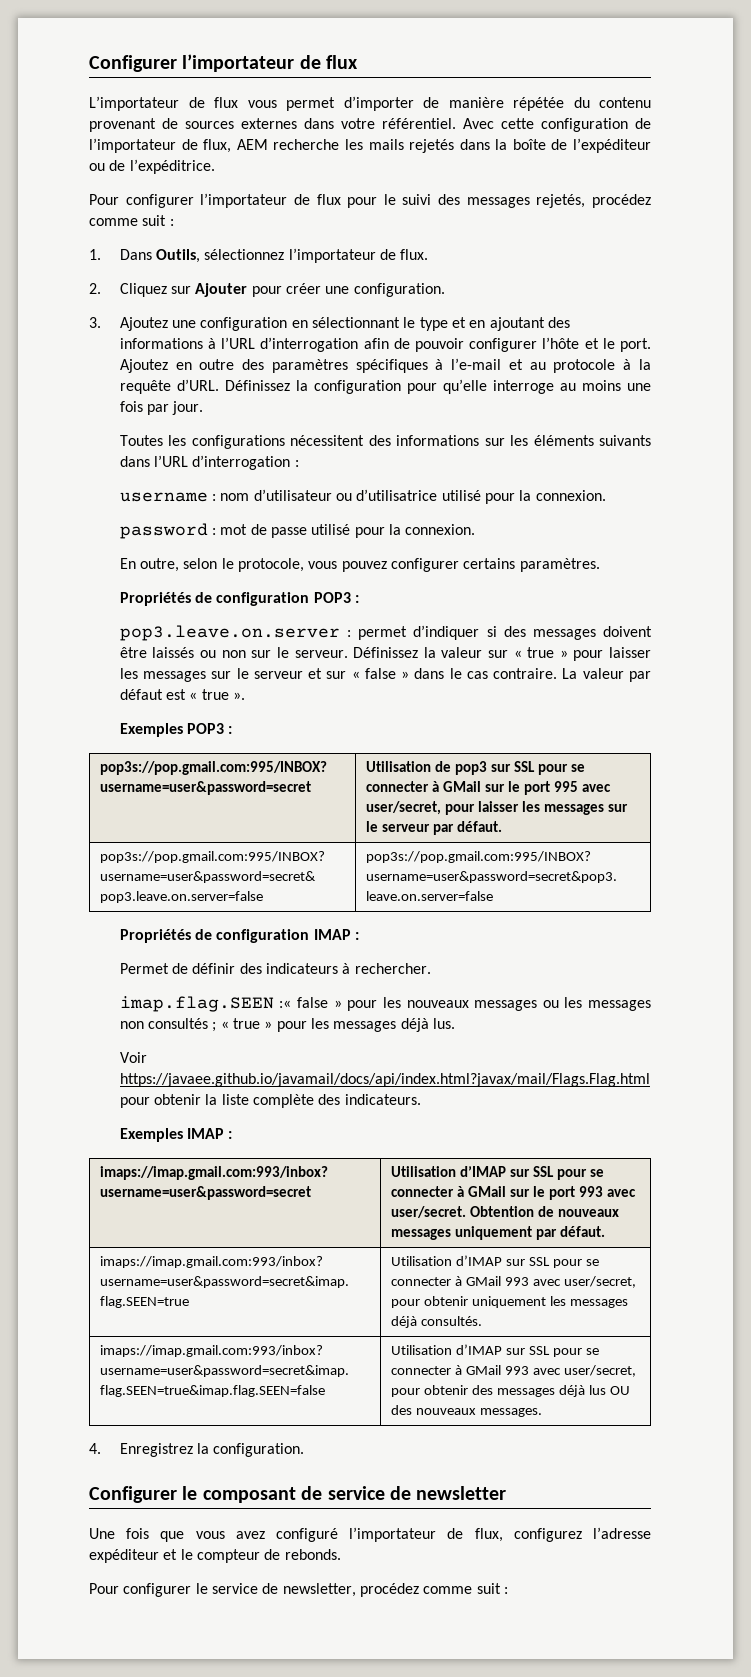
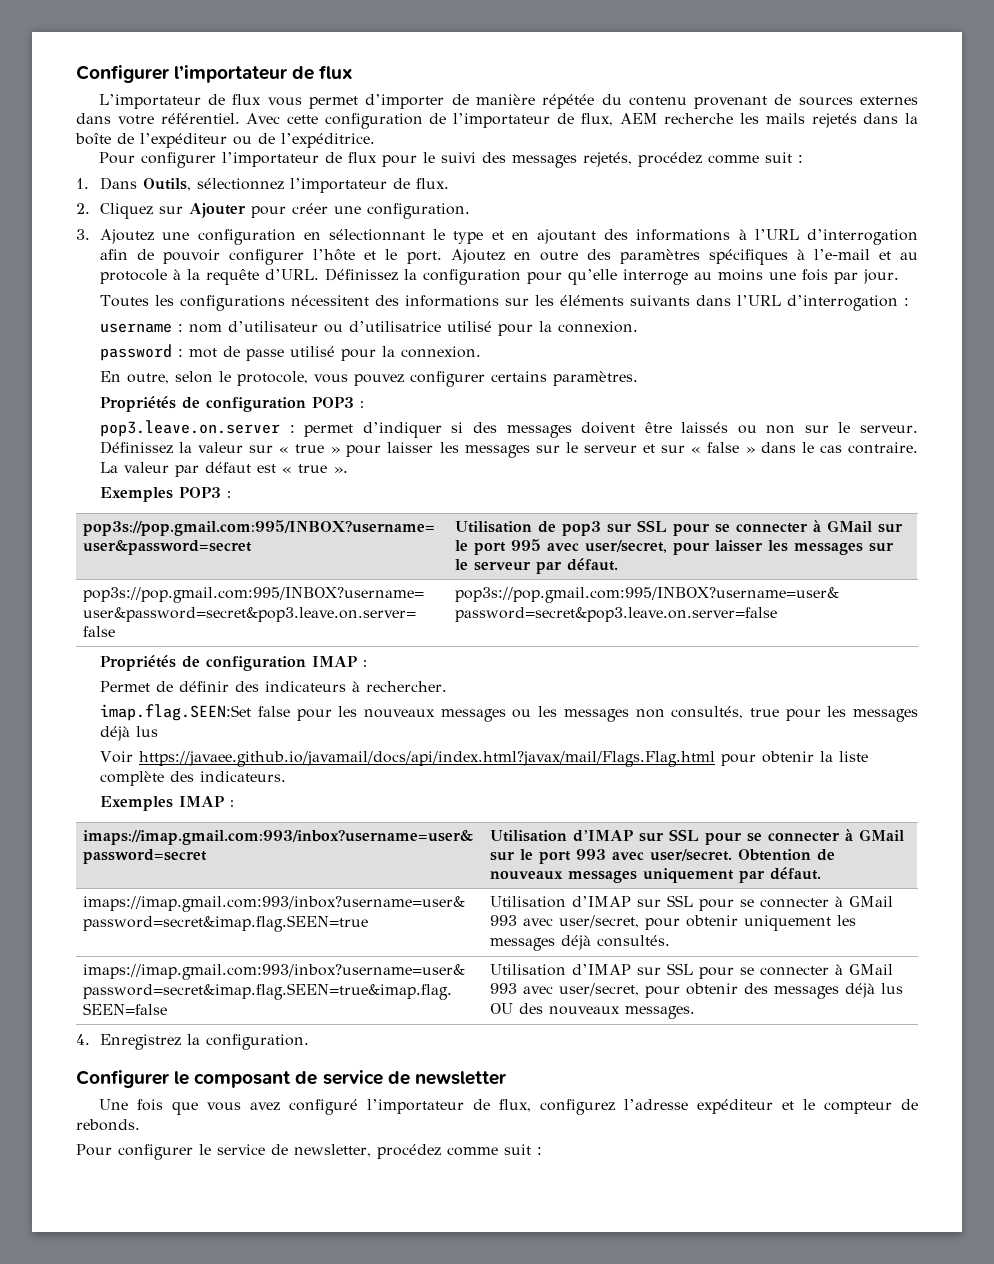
- imap.flag.SEEN :« false » pour les nouveaux messages ou les messages non consultés ; « true » pour les messages déjà lus.
+ imap.flag.SEEN:Set false pour les nouveaux messages ou les messages non consultés, true pour les messages déjà lus

